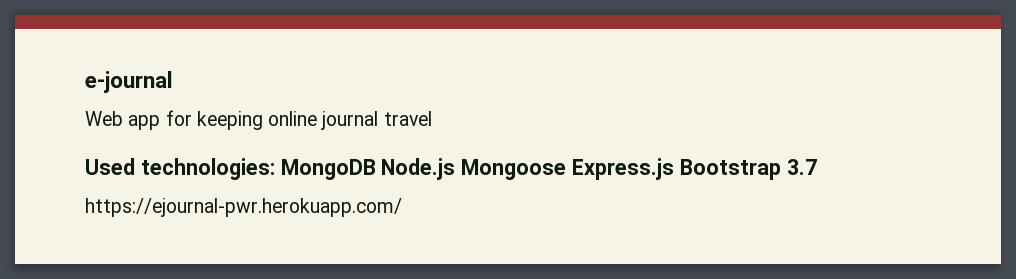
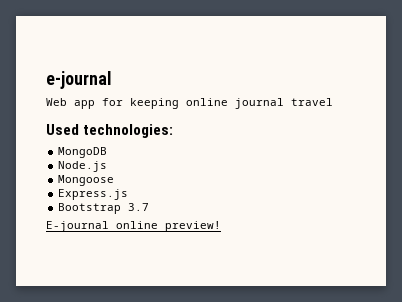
- Used technologies: MongoDB Node.js Mongoose Express.js Bootstrap 3.7
+ Used technologies:
+ MongoDB
+ Node.js
+ Mongoose
+ Express.js
+ Bootstrap 3.7
- https://ejournal-pwr.herokuapp.com/
+ E-journal online preview!

